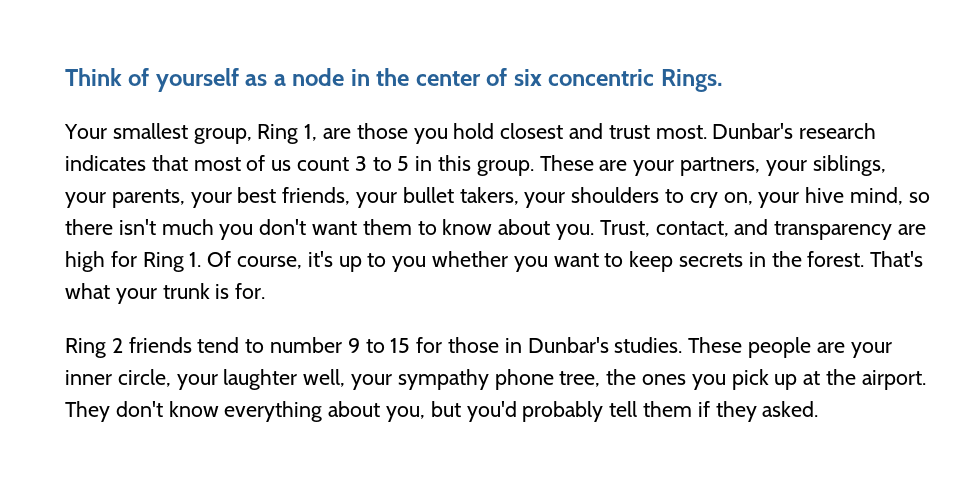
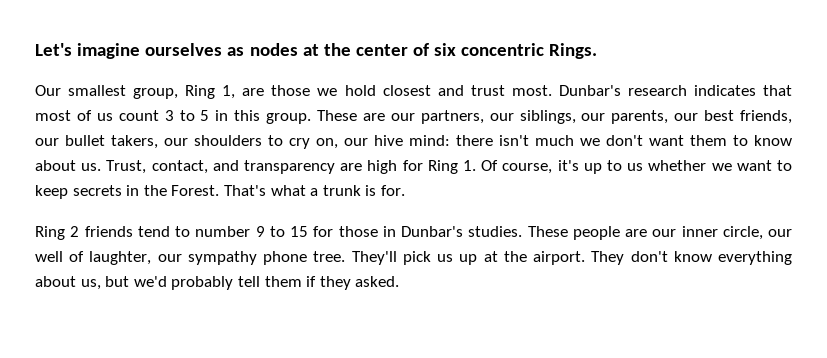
- Think of yourself as a node in the center of six concentric Rings.
+ Let's imagine ourselves as nodes at the center of six concentric Rings.
- Your smallest group, Ring 1, are those you hold closest and trust most.
+ Our smallest group, Ring 1, are those we hold closest and trust most.
- These are your partners, your siblings, your parents, your best friends, your bullet takers, your shoulders to cry on, your hive mind, so there isn't much you don't want them to know about you.
+ These are our partners, our siblings, our parents, our best friends, our bullet takers, our shoulders to cry on, our hive mind: there isn't much we don't want them to know about us.
- Trust, contact, and transparency are high for Ring 1. Of course, it's up to you whether you want to keep secrets in the forest.
+ Trust, contact, and transparency are high for Ring 1. Of course, it's up to us whether we want to keep secrets in the Forest.
- That's what your trunk is for.
+ That's what a trunk is for.
- These people are your inner circle, your laughter well, your sympathy phone tree, the ones you pick up at the airport.
+ These people are our inner circle, our well of laughter, our sympathy phone tree. They'll pick us up at the airport.
- They don't know everything about you, but you'd probably tell them if they asked.
+ They don't know everything about us, but we'd probably tell them if they asked.

